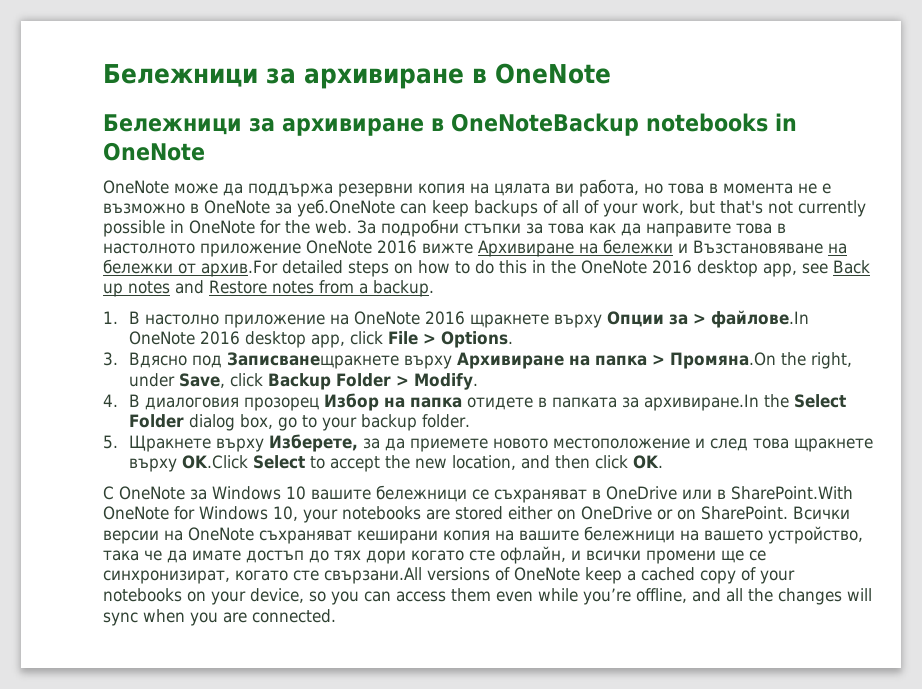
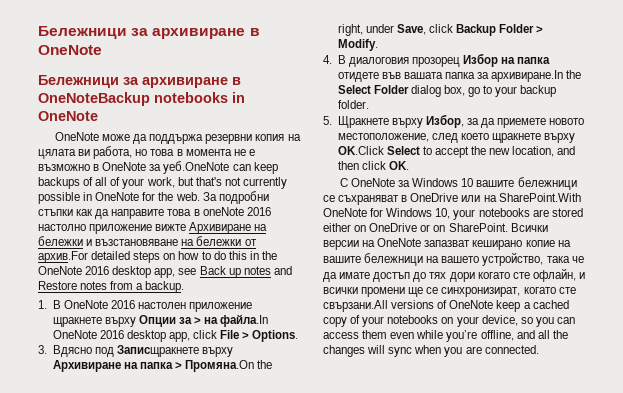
- За подробни стъпки за това как да направите това в настолното приложение OneNote 2016 вижте Архивиране на бележки и Възстановяване на бележки от архив.For detailed steps on how to do this in the OneNote 2016 desktop app, see Back up notes and Restore notes from a backup.
+ За подробни стъпки как да направите това в oneNote 2016 настолно приложение вижте Архивиране на бележки и възстановяване на бележки от архив.For detailed steps on how to do this in the OneNote 2016 desktop app, see Back up notes and Restore notes from a backup.
- 1. В настолно приложение на OneNote 2016 щракнете върху Опции за > файлове.In OneNote 2016 desktop app, click File > Options.
+ 1. В OneNote 2016 настолен приложение щракнете върху Опции за > на файла.In OneNote 2016 desktop app, click File > Options.
- 3. Вдясно под Записванещракнете върху Архивиране на папка > Промяна.On the right, under Save, click Backup Folder > Modify.
+ 3. Вдясно под Записщракнете върху Архивиране на папка > Промяна.On the right, under Save, click Backup Folder > Modify.
- 4. В диалоговия прозорец Избор на папка отидете в папката за архивиране.In the Select Folder dialog box, go to your backup folder.
+ 4. В диалоговия прозорец Избор на папка отидете във вашата папка за архивиране.In the Select Folder dialog box, go to your backup folder.
- 5. Щракнете върху Изберете, за да приемете новото местоположение и след това щракнете върху OK.Click Select to accept the new location, and then click OK.
+ 5. Щракнете върху Избор, за да приемете новото местоположение, след което щракнете върху OK.Click Select to accept the new location, and then click OK.
- С OneNote за Windows 10 вашите бележници се съхраняват в OneDrive или в SharePoint.With OneNote for Windows 10, your notebooks are stored either on OneDrive or on SharePoint.
+ С OneNote за Windows 10 вашите бележници се съхраняват в OneDrive или на SharePoint.With OneNote for Windows 10, your notebooks are stored either on OneDrive or on SharePoint.
- Всички версии на OneNote съхраняват кеширани копия на вашите бележници на вашето устройство, така че да имате достъп до тях дори когато сте офлайн, и всички промени ще се синхронизират, когато сте свързани.All versions of OneNote keep a cached copy of your notebooks on your device, so you can access them even while you’re offline, and all the changes will sync when you are connected.
+ Всички версии на OneNote запазват кеширано копие на вашите бележници на вашето устройство, така че да имате достъп до тях дори когато сте офлайн, и всички промени ще се синхронизират, когато сте свързани.All versions of OneNote keep a cached copy of your notebooks on your device, so you can access them even while you’re offline, and all the changes will sync when you are connected.

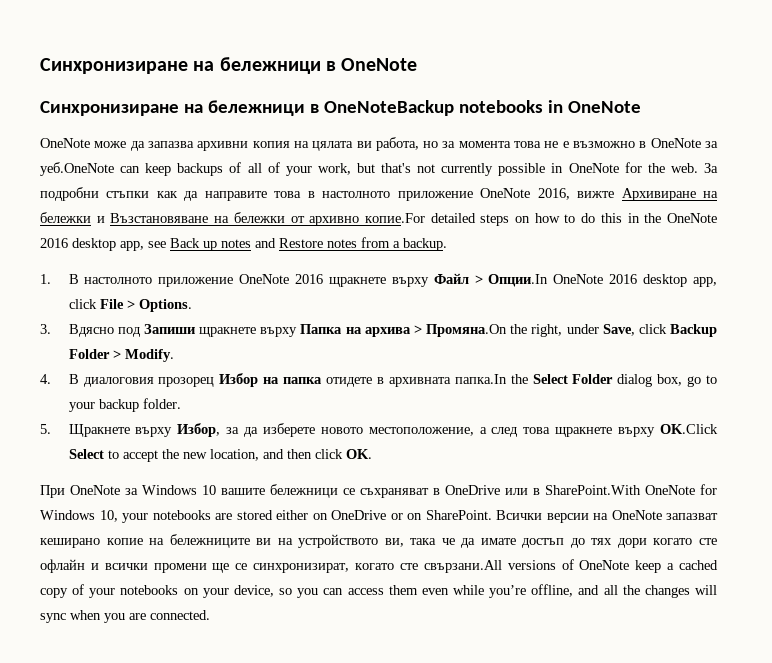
- Бележници за архивиране в OneNote
+ Синхронизиране на бележници в OneNote
- Бележници за архивиране в OneNoteBackup notebooks in OneNote
+ Синхронизиране на бележници в OneNoteBackup notebooks in OneNote
- OneNote може да поддържа резервни копия на цялата ви работа, но това в момента не е възможно в OneNote за уеб.OneNote can keep backups of all of your work, but that's not currently possible in OneNote for the web.
+ OneNote може да запазва архивни копия на цялата ви работа, но за момента това не е възможно в OneNote за уеб.OneNote can keep backups of all of your work, but that's not currently possible in OneNote for the web.
- За подробни стъпки как да направите това в oneNote 2016 настолно приложение вижте Архивиране на бележки и възстановяване на бележки от архив.For detailed steps on how to do this in the OneNote 2016 desktop app, see Back up notes and Restore notes from a backup.
+ За подробни стъпки как да направите това в настолното приложение OneNote 2016, вижте Архивиране на бележки и Възстановяване на бележки от архивно копие.For detailed steps on how to do this in the OneNote 2016 desktop app, see Back up notes and Restore notes from a backup.
- 1. В OneNote 2016 настолен приложение щракнете върху Опции за > на файла.In OneNote 2016 desktop app, click File > Options.
+ 1. В настолното приложение OneNote 2016 щракнете върху Файл > Опции.In OneNote 2016 desktop app, click File > Options.
- 3. Вдясно под Записщракнете върху Архивиране на папка > Промяна.On the right, under Save, click Backup Folder > Modify.
+ 3. Вдясно под Запиши щракнете върху Папка на архива > Промяна.On the right, under Save, click Backup Folder > Modify.
- 4. В диалоговия прозорец Избор на папка отидете във вашата папка за архивиране.In the Select Folder dialog box, go to your backup folder.
+ 4. В диалоговия прозорец Избор на папка отидете в архивната папка.In the Select Folder dialog box, go to your backup folder.
- 5. Щракнете върху Избор, за да приемете новото местоположение, след което щракнете върху OK.Click Select to accept the new location, and then click OK.
+ 5. Щракнете върху Избор, за да изберете новото местоположение, а след това щракнете върху OK.Click Select to accept the new location, and then click OK.
- С OneNote за Windows 10 вашите бележници се съхраняват в OneDrive или на SharePoint.With OneNote for Windows 10, your notebooks are stored either on OneDrive or on SharePoint.
+ При OneNote за Windows 10 вашите бележници се съхраняват в OneDrive или в SharePoint.With OneNote for Windows 10, your notebooks are stored either on OneDrive or on SharePoint.
- Всички версии на OneNote запазват кеширано копие на вашите бележници на вашето устройство, така че да имате достъп до тях дори когато сте офлайн, и всички промени ще се синхронизират, когато сте свързани.All versions of OneNote keep a cached copy of your notebooks on your device, so you can access them even while you’re offline, and all the changes will sync when you are connected.
+ Всички версии на OneNote запазват кеширано копие на бележниците ви на устройството ви, така че да имате достъп до тях дори когато сте офлайн и всички промени ще се синхронизират, когато сте свързани.All versions of OneNote keep a cached copy of your notebooks on your device, so you can access them even while you’re offline, and all the changes will sync when you are connected.

